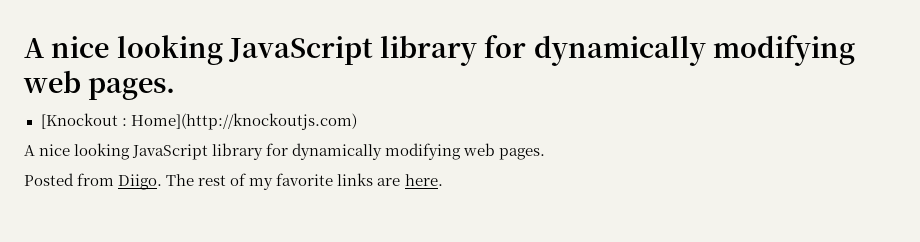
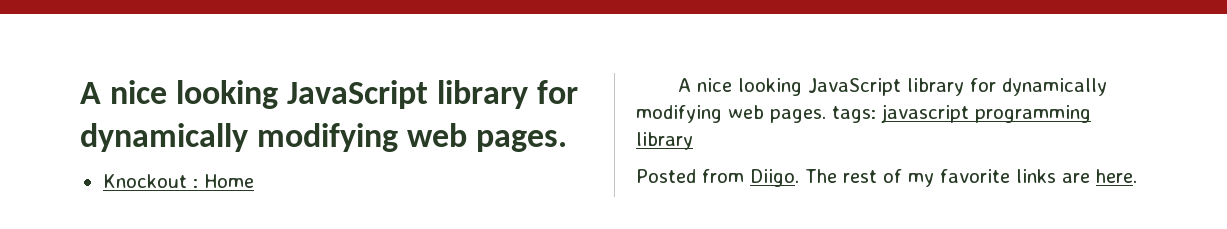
- [Knockout : Home](http://knockoutjs.com)
- A nice looking JavaScript library for dynamically modifying web pages.
+ Knockout : Home
+ A nice looking JavaScript library for dynamically modifying web pages. tags: javascript programming library

